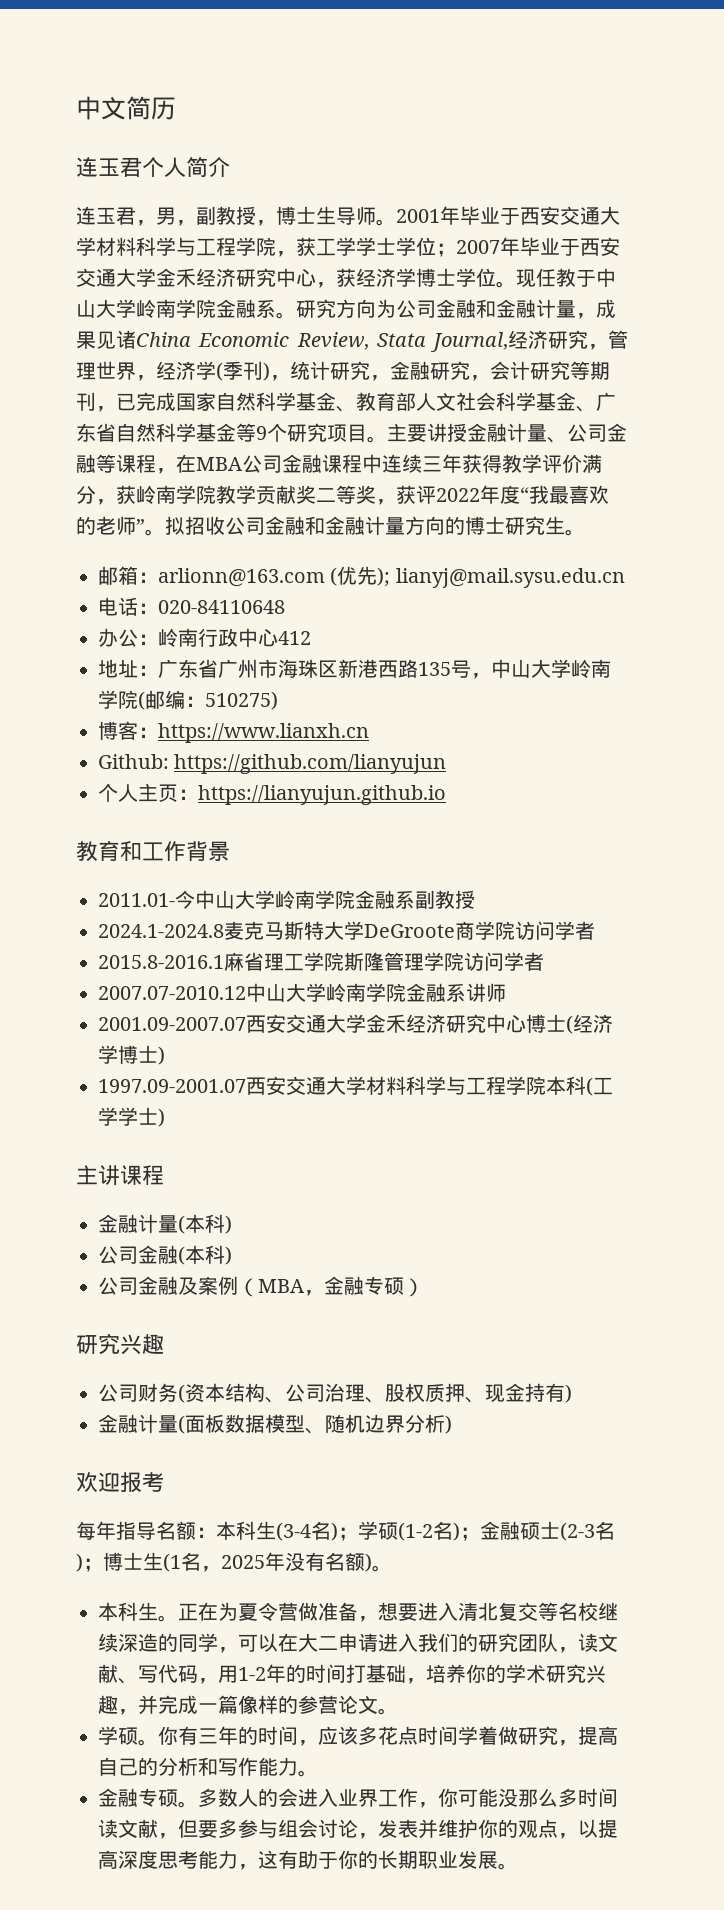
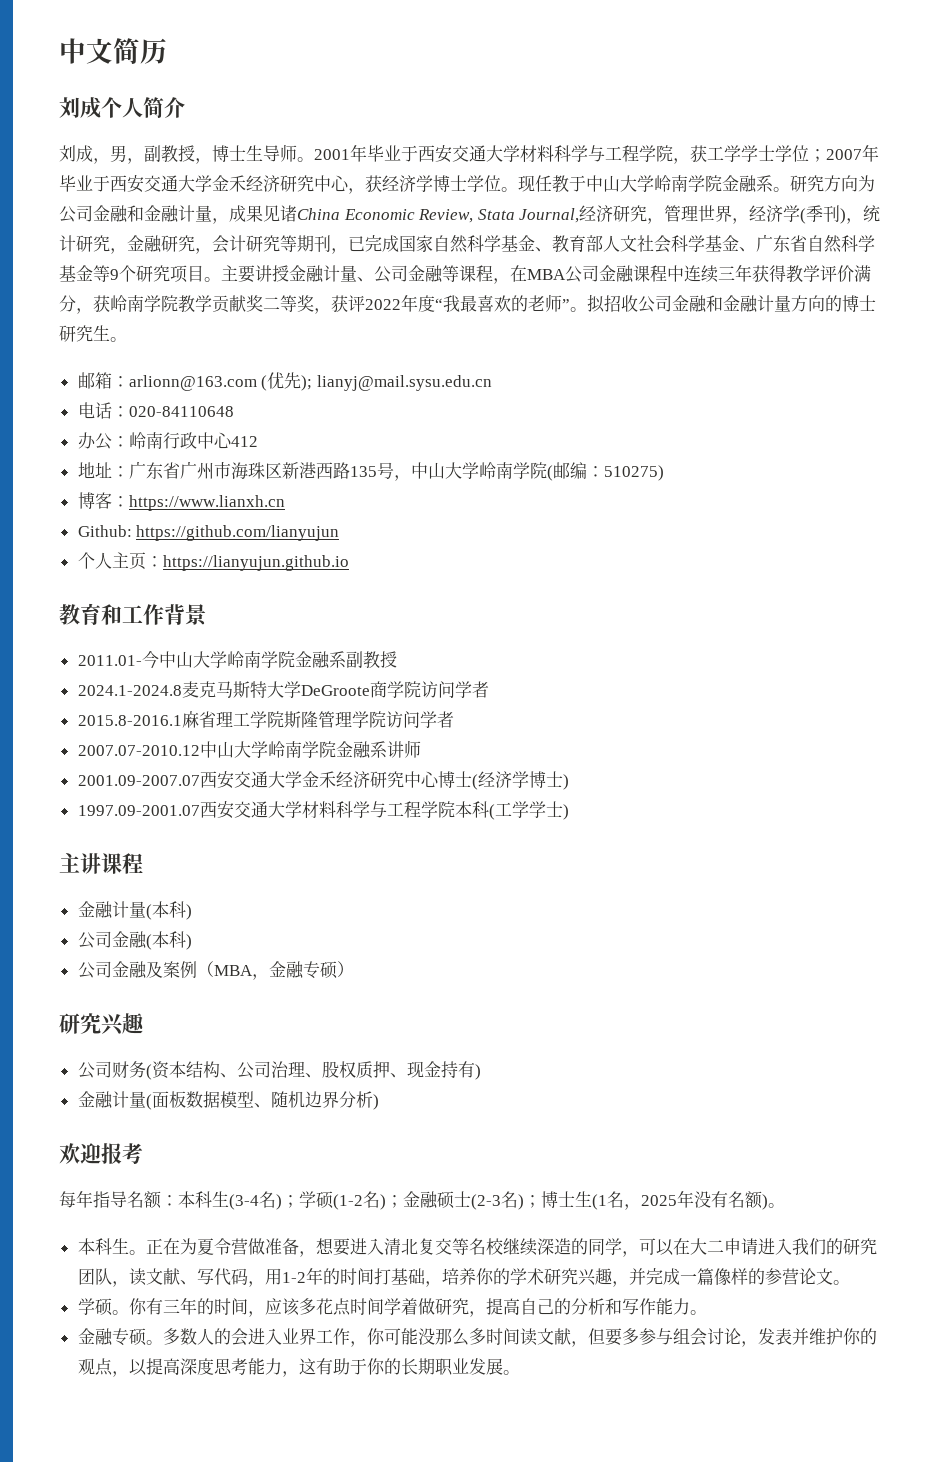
- 连玉君个人简介
+ 刘成个人简介
- 连玉君，男，副教授，博士生导师。
+ 刘成，男，副教授，博士生导师。

